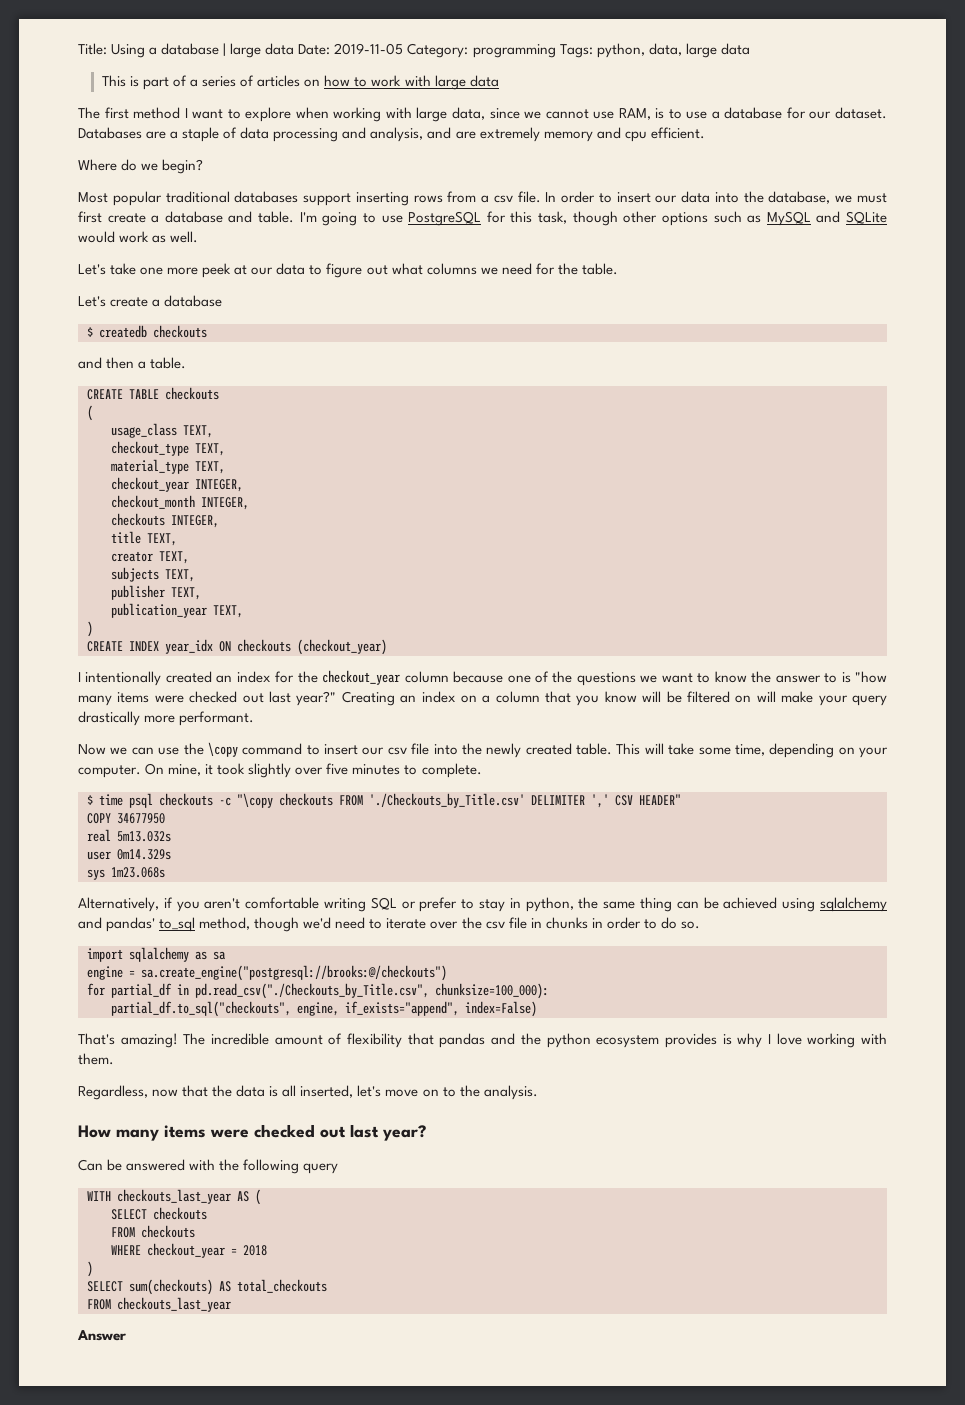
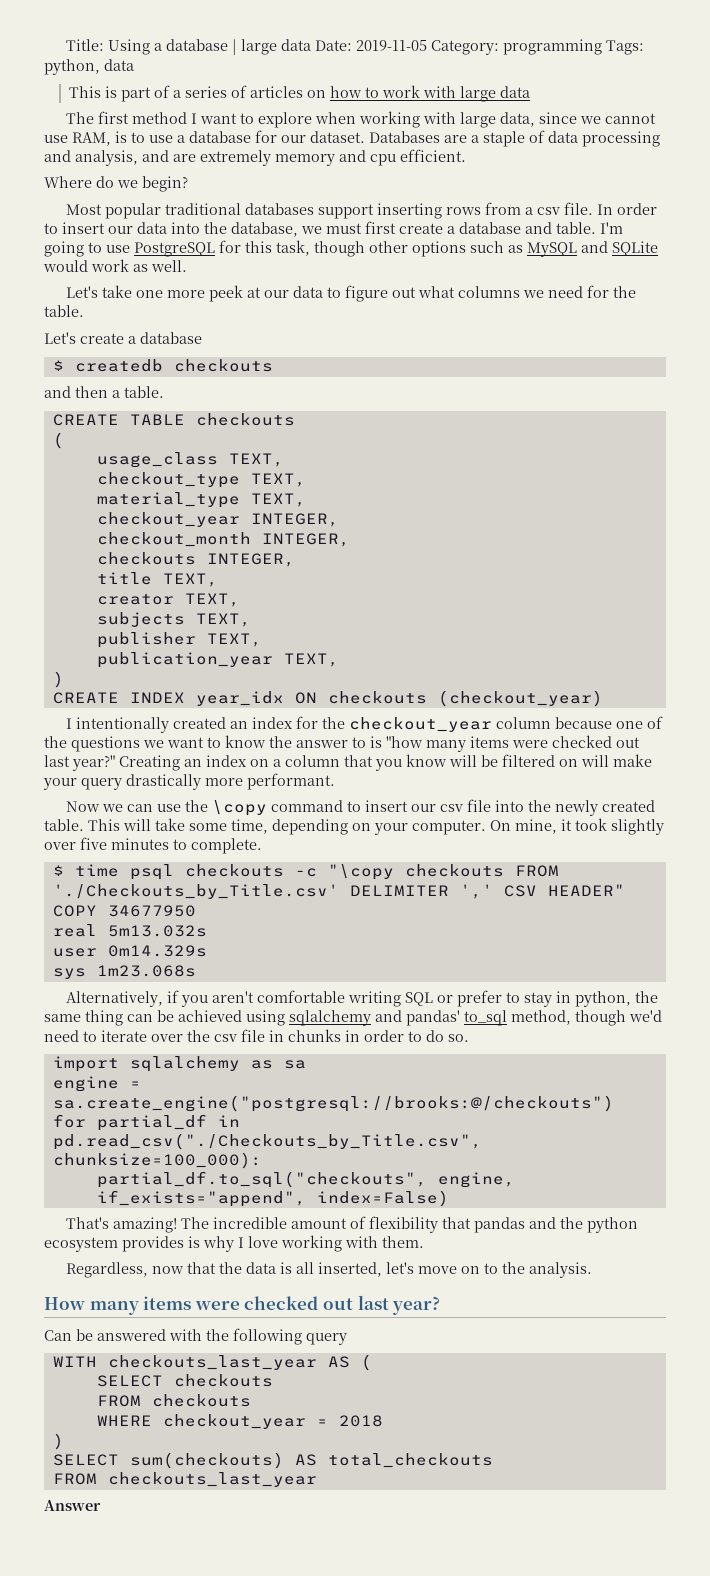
- Title: Using a database | large data Date: 2019-11-05 Category: programming Tags: python, data, large data
+ Title: Using a database | large data Date: 2019-11-05 Category: programming Tags: python, data

